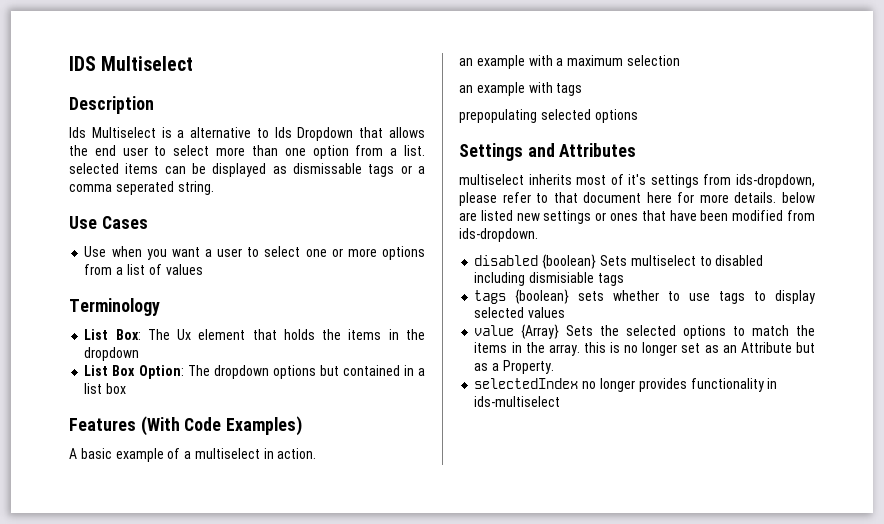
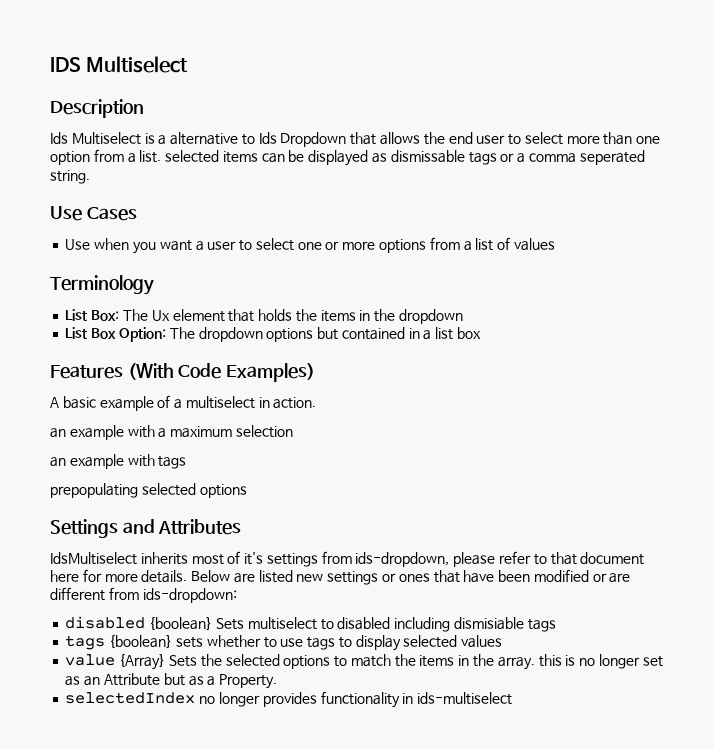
- multiselect inherits most of it's settings from ids-dropdown, please refer to that document here for more details. below are listed new settings or ones that have been modified from ids-dropdown.
+ IdsMultiselect inherits most of it's settings from ids-dropdown, please refer to that document here for more details. Below are listed new settings or ones that have been modified or are different from ids-dropdown:

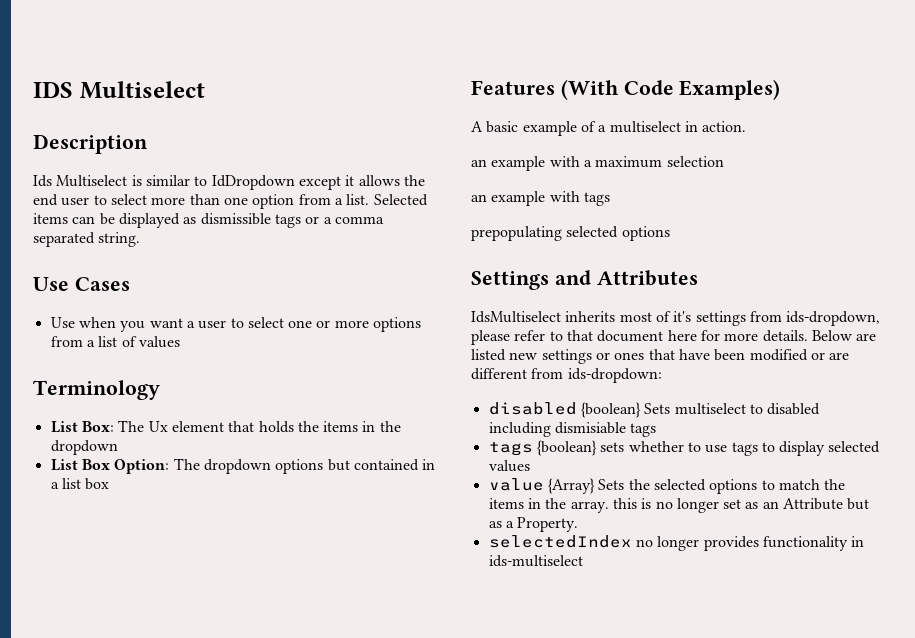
- Ids Multiselect is a alternative to Ids Dropdown that allows the end user to select more than one option from a list. selected items can be displayed as dismissable tags or a comma seperated string.
+ Ids Multiselect is similar to IdDropdown except it allows the end user to select more than one option from a list. Selected items can be displayed as dismissible tags or a comma separated string.

